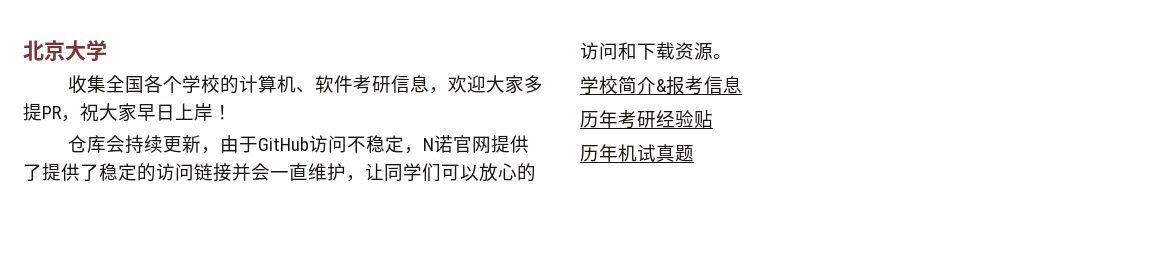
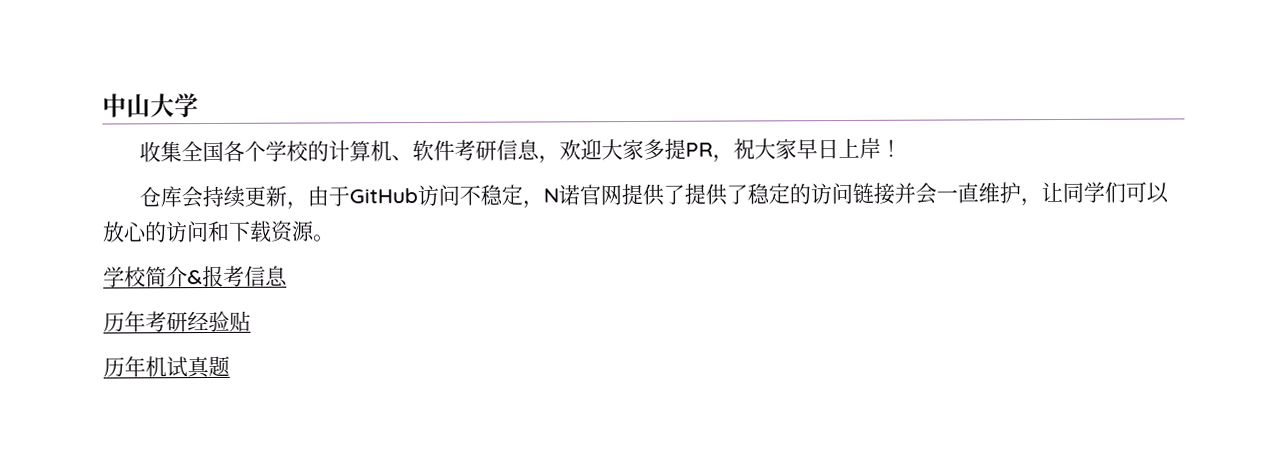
- 北京大学
+ 中山大学

